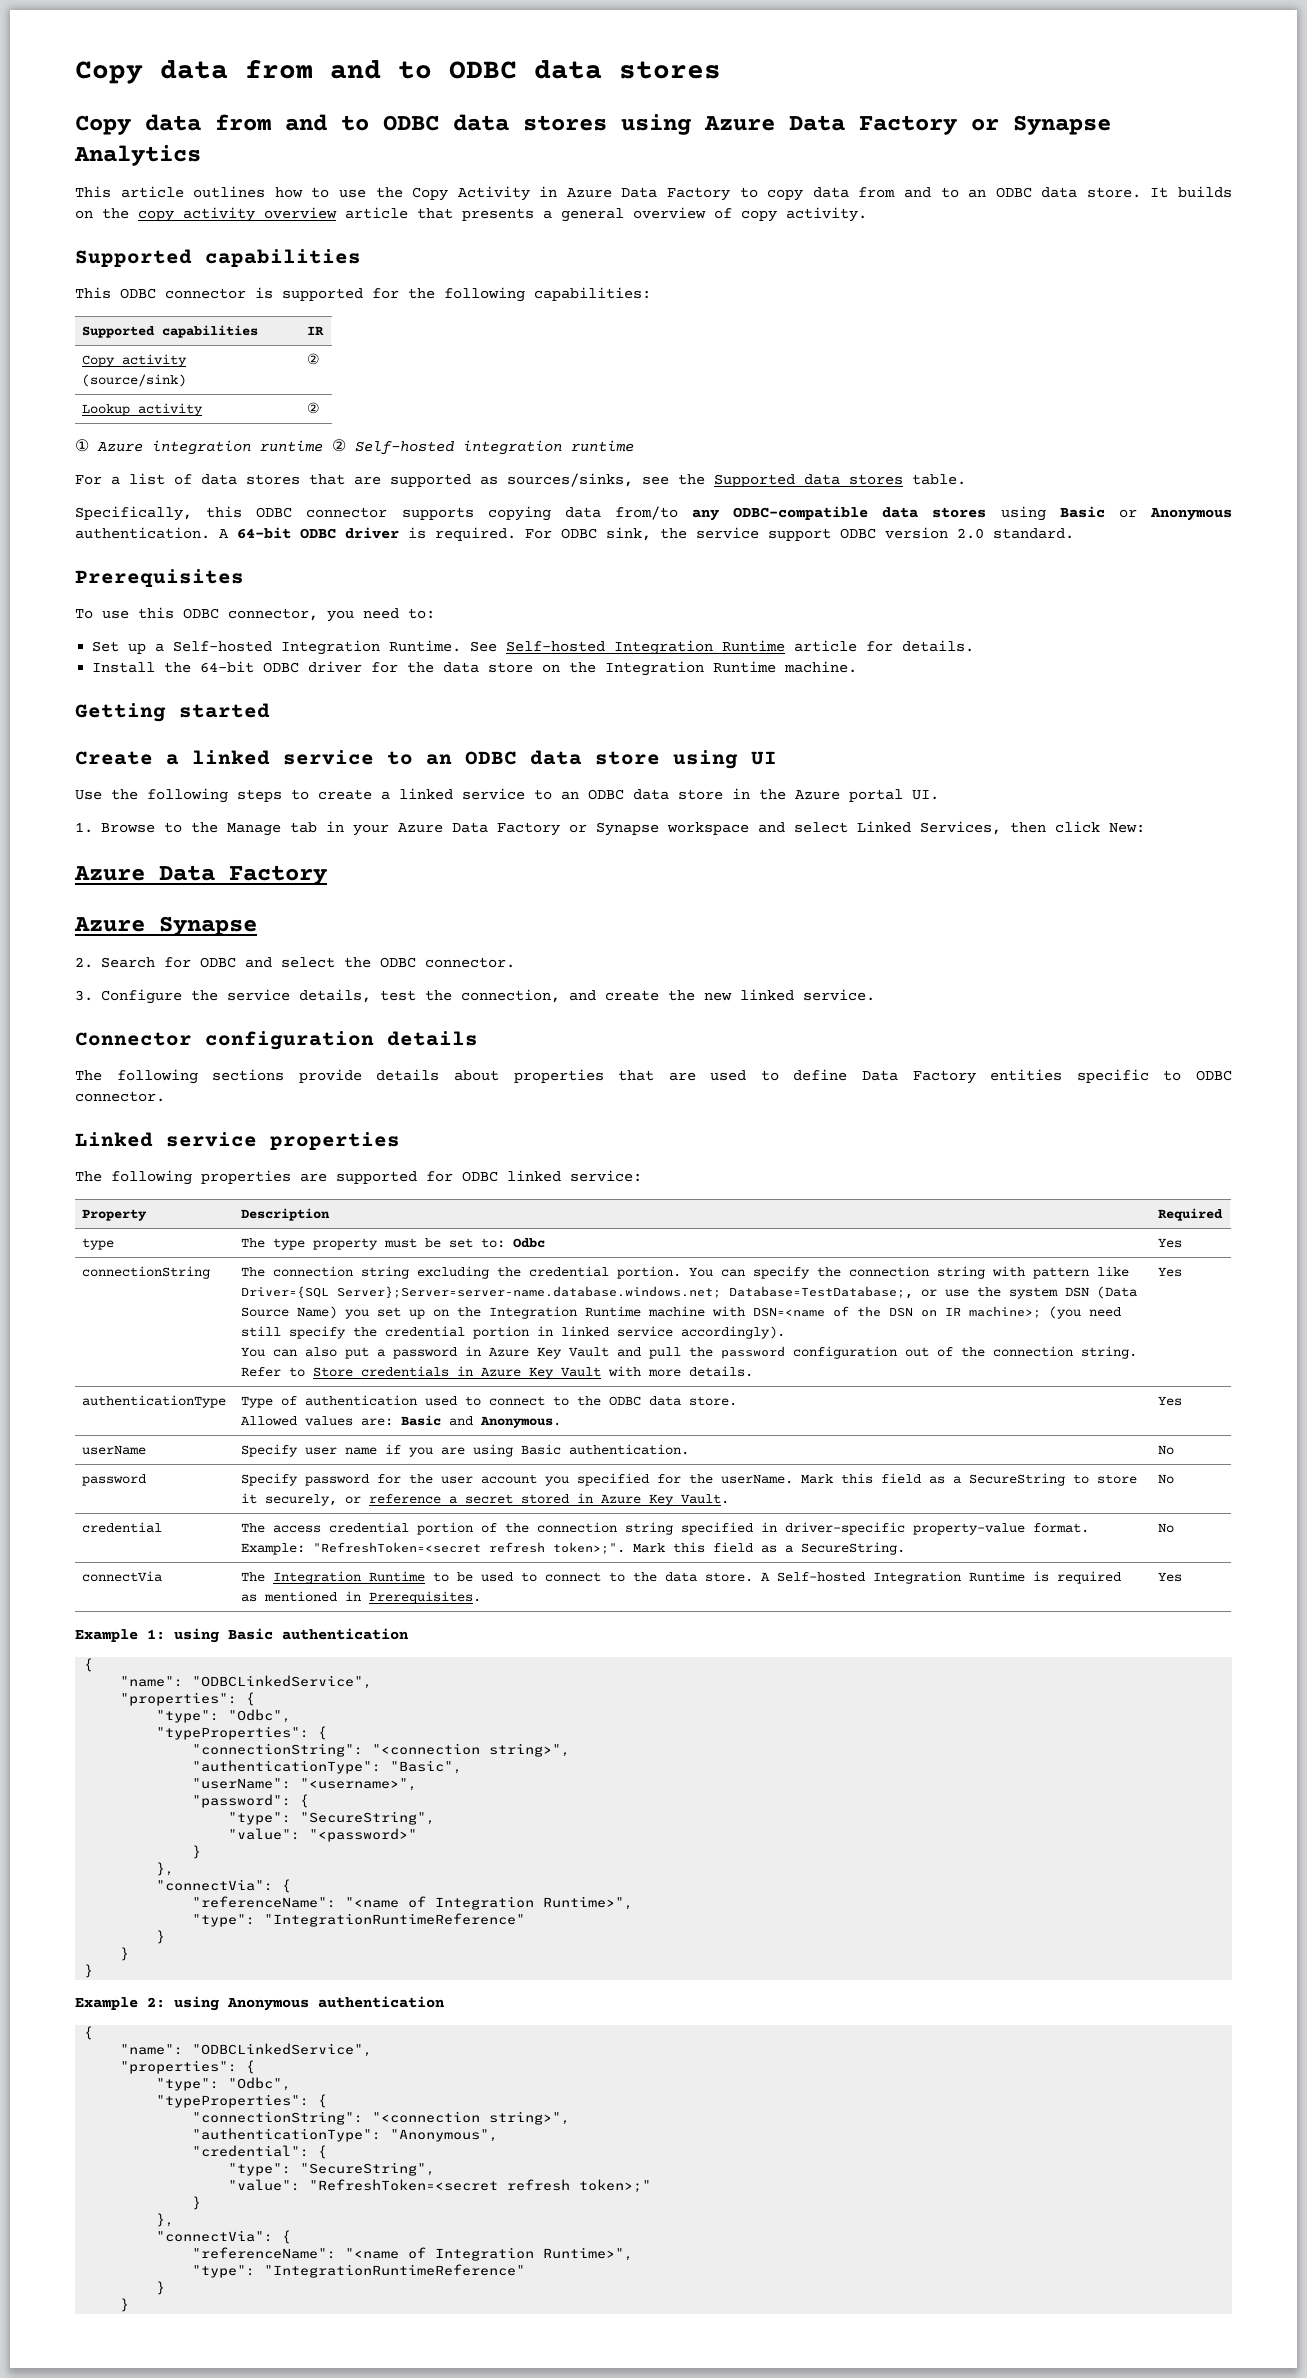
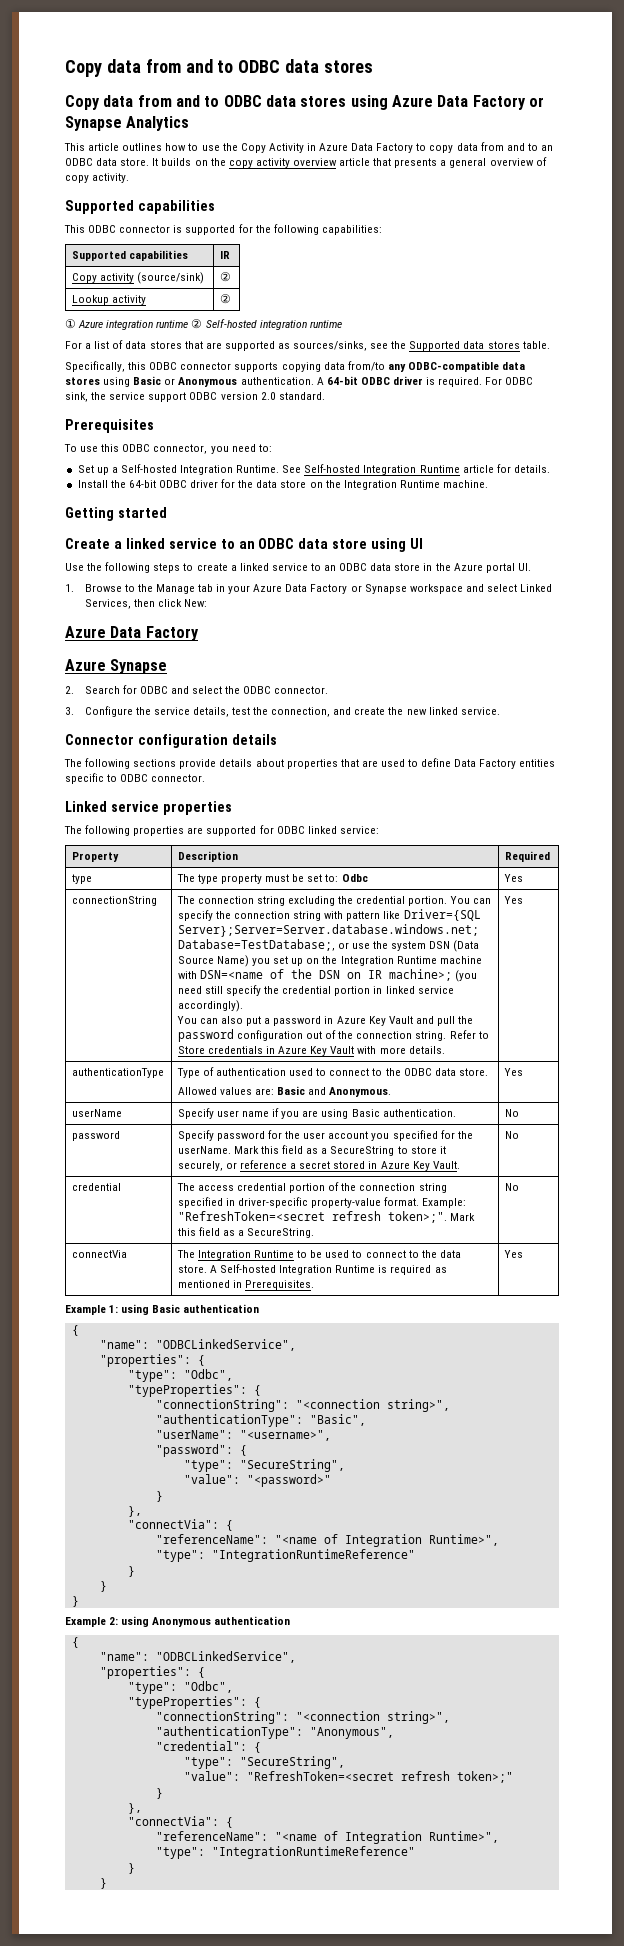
- You can specify the connection string with pattern like Driver={SQL Server};Server=server-name.database.windows.net; Database=TestDatabase;, or use the system DSN (Data Source Name) you set up on the Integration Runtime machine with DSN=<name of the DSN on IR machine>; (you need still specify the credential portion in linked service accordingly).
+ You can specify the connection string with pattern like Driver={SQL Server};Server=Server.database.windows.net; Database=TestDatabase;, or use the system DSN (Data Source Name) you set up on the Integration Runtime machine with DSN=<name of the DSN on IR machine>; (you need still specify the credential portion in linked service accordingly).

